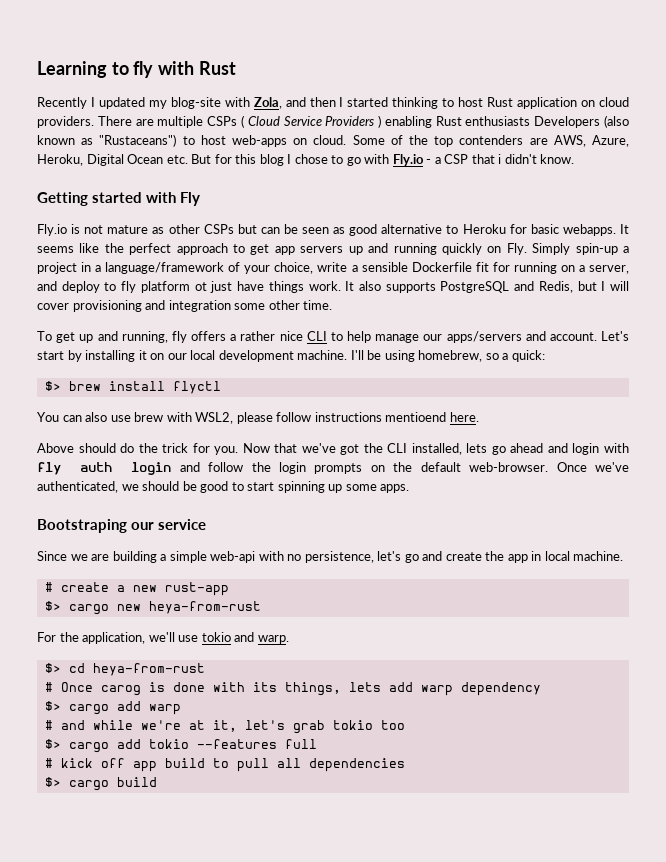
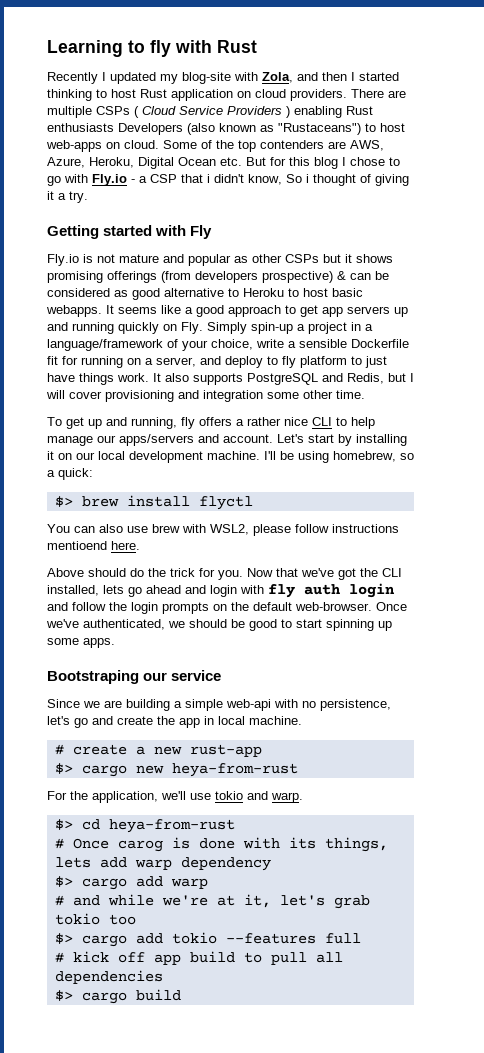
- Some of the top contenders are AWS, Azure, Heroku, Digital Ocean etc. But for this blog I chose to go with Fly.io - a CSP that i didn't know.
+ Some of the top contenders are AWS, Azure, Heroku, Digital Ocean etc. But for this blog I chose to go with Fly.io - a CSP that i didn't know, So i thought of giving it a try.
- Fly.io is not mature as other CSPs but can be seen as good alternative to Heroku for basic webapps.
+ Fly.io is not mature and popular as other CSPs but it shows promising offerings (from developers prospective) & can be considered as good alternative to Heroku to host basic webapps.
- It seems like the perfect approach to get app servers up and running quickly on Fly. Simply spin-up a project in a language/framework of your choice, write a sensible Dockerfile fit for running on a server, and deploy to fly platform ot just have things work.
+ It seems like a good approach to get app servers up and running quickly on Fly. Simply spin-up a project in a language/framework of your choice, write a sensible Dockerfile fit for running on a server, and deploy to fly platform to just have things work.

